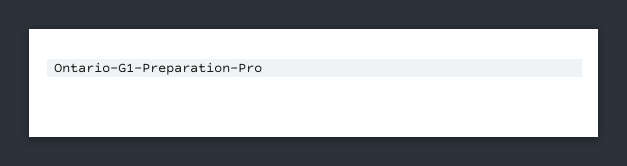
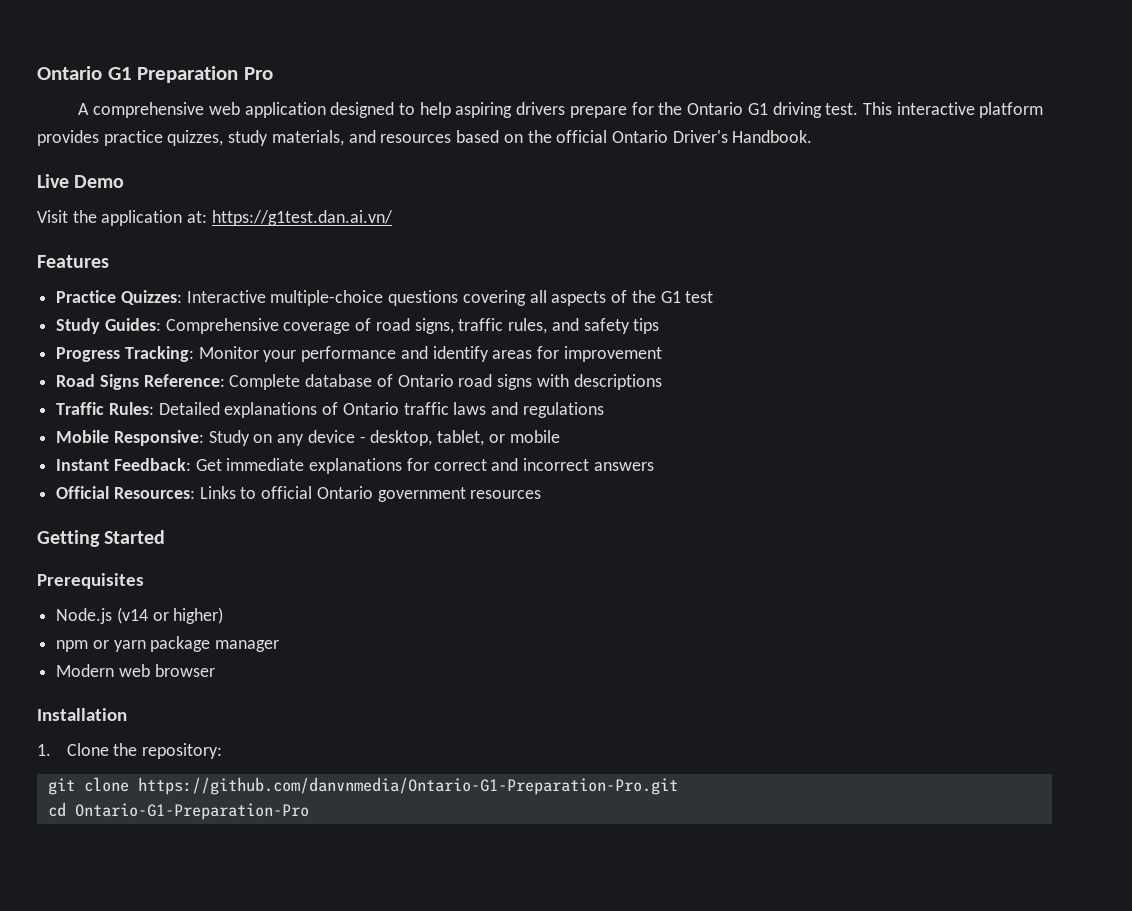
- Ontario-G1-Preparation-Pro
+ Ontario G1 Preparation Pro
+ A comprehensive web application designed to help aspiring drivers prepare for the Ontario G1 driving test. This interactive platform provides practice quizzes, study materials, and resources based on the official Ontario Driver's Handbook.
+ Live Demo
+ Visit the application at: https://g1test.dan.ai.vn/
+ Features
+ Practice Quizzes: Interactive multiple-choice questions covering all aspects of the G1 test
+ Study Guides: Comprehensive coverage of road signs, traffic rules, and safety tips
+ Progress Tracking: Monitor your performance and identify areas for improvement
+ Road Signs Reference: Complete database of Ontario road signs with descriptions
+ Traffic Rules: Detailed explanations of Ontario traffic laws and regulations
+ Mobile Responsive: Study on any device - desktop, tablet, or mobile
+ Instant Feedback: Get immediate explanations for correct and incorrect answers
+ Official Resources: Links to official Ontario government resources
+ Getting Started
+ Prerequisites
+ Node.js (v14 or higher)
+ npm or yarn package manager
+ Modern web browser
+ Installation
+ 1. Clone the repository:
+ git clone https://github.com/danvnmedia/Ontario-G1-Preparation-Pro.git
+ cd Ontario-G1-Preparation-Pro

